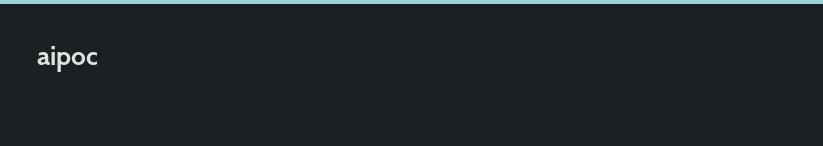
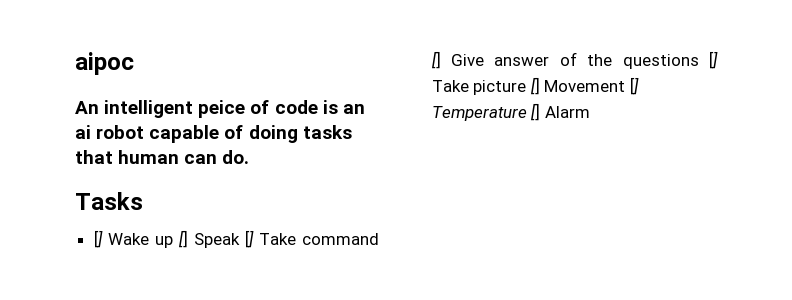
+ An intelligent peice of code is an ai robot capable of doing tasks that human can do.
+ Tasks
+ [] Wake up [] Speak [] Take command [] Give answer of the questions [] Take picture [] Movement [] Temperature [] Alarm

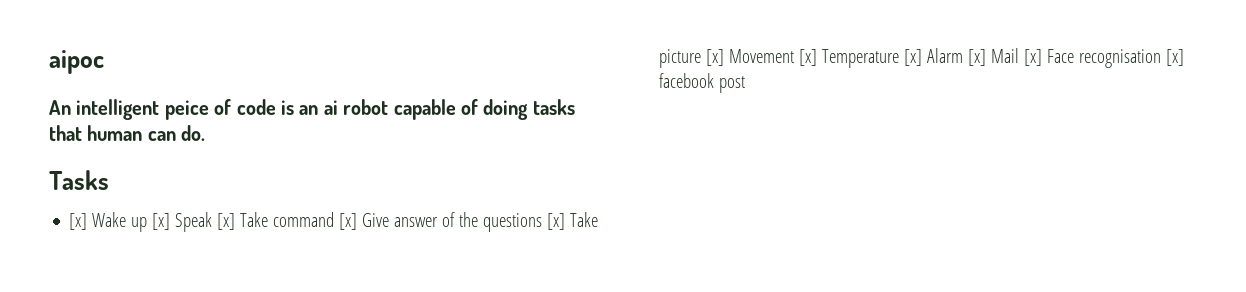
- [] Wake up [] Speak [] Take command [] Give answer of the questions [] Take picture [] Movement [] Temperature [] Alarm
+ [x] Wake up [x] Speak [x] Take command [x] Give answer of the questions [x] Take picture [x] Movement [x] Temperature [x] Alarm [x] Mail [x] Face recognisation [x] facebook post

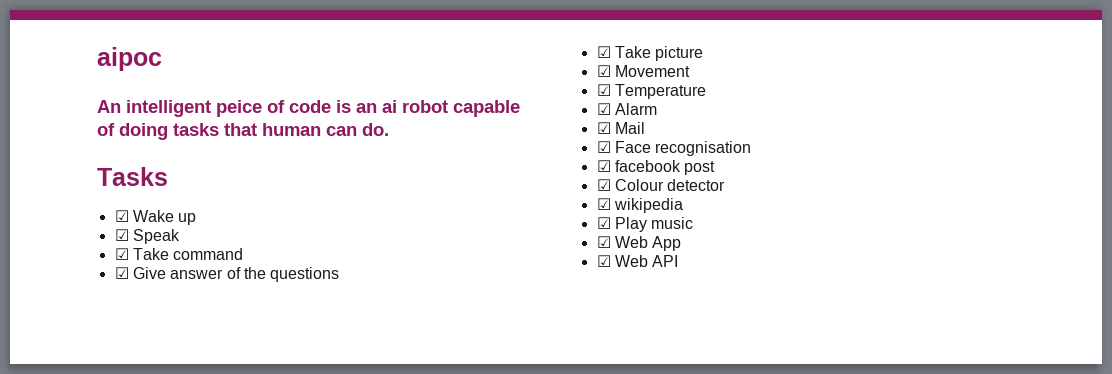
- [x] Wake up [x] Speak [x] Take command [x] Give answer of the questions [x] Take picture [x] Movement [x] Temperature [x] Alarm [x] Mail [x] Face recognisation [x] facebook post
+ ☑ Wake up
+ ☑ Speak
+ ☑ Take command
+ ☑ Give answer of the questions
+ ☑ Take picture
+ ☑ Movement
+ ☑ Temperature
+ ☑ Alarm
+ ☑ Mail
+ ☑ Face recognisation
+ ☑ facebook post
+ ☑ Colour detector
+ ☑ wikipedia
+ ☑ Play music
+ ☑ Web App
+ ☑ Web API

